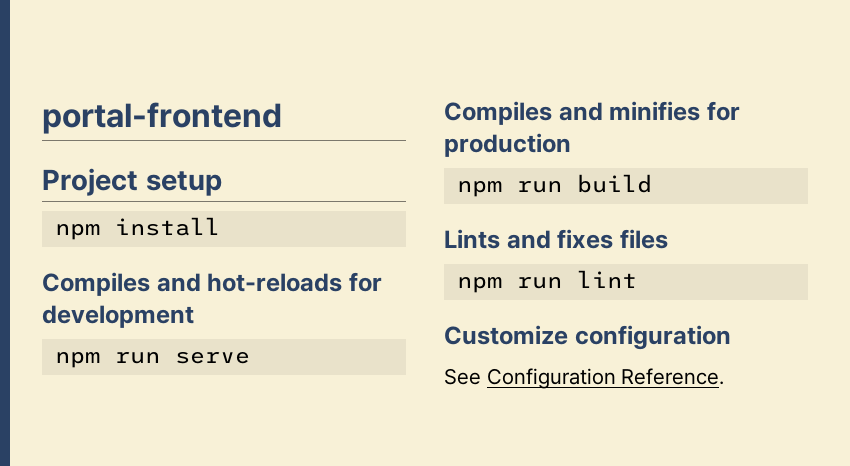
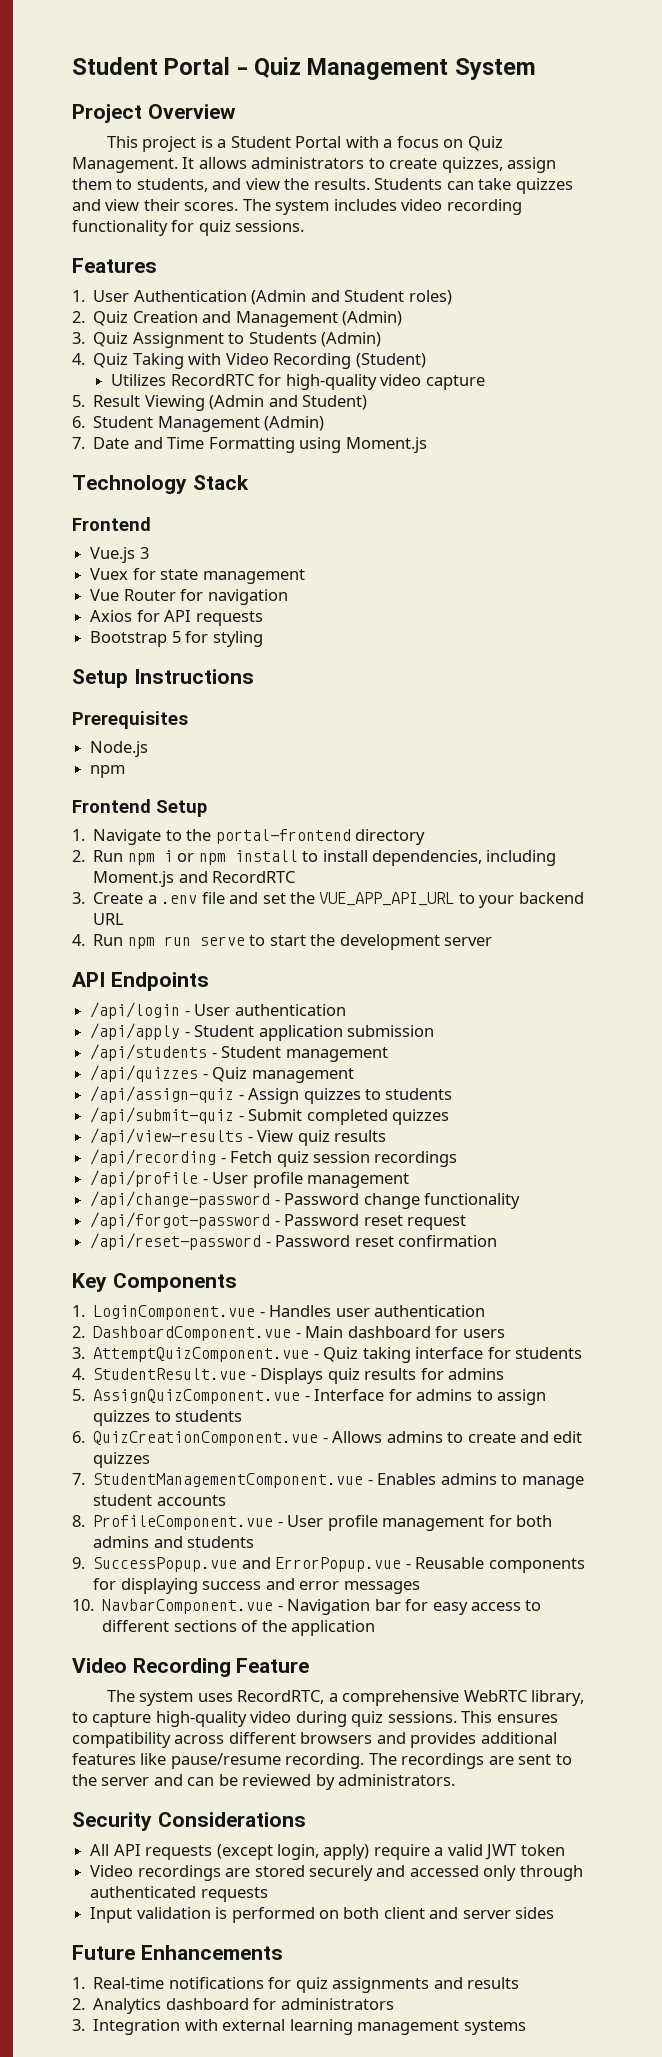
- portal-frontend
- Project setup
- npm install
- Compiles and hot-reloads for development
- npm run serve
- Compiles and minifies for production
- npm run build
- Lints and fixes files
- npm run lint
- Customize configuration
- See Configuration Reference.
+ Student Portal - Quiz Management System
+ Project Overview
+ This project is a Student Portal with a focus on Quiz Management. It allows administrators to create quizzes, assign them to students, and view the results. Students can take quizzes and view their scores. The system includes video recording functionality for quiz sessions.
+ Features
+ 1. User Authentication (Admin and Student roles)
+ 2. Quiz Creation and Management (Admin)
+ 3. Quiz Assignment to Students (Admin)
+ 4. Quiz Taking with Video Recording (Student)
+ Utilizes RecordRTC for high-quality video capture
+ 5. Result Viewing (Admin and Student)
+ 6. Student Management (Admin)
+ 7. Date and Time Formatting using Moment.js
+ Technology Stack
+ Frontend
+ Vue.js 3
+ Vuex for state management
+ Vue Router for navigation
+ Axios for API requests
+ Bootstrap 5 for styling
+ Setup Instructions
+ Prerequisites
+ Node.js
+ npm
+ Frontend Setup
+ 1. Navigate to the portal-frontend directory
+ 2. Run npm i or npm install to install dependencies, including Moment.js and RecordRTC
+ 3. Create a .env file and set the VUE_APP_API_URL to your backend URL
+ 4. Run npm run serve to start the development server
+ API Endpoints
+ /api/login - User authentication
+ /api/apply - Student application submission
+ /api/students - Student management
+ /api/quizzes - Quiz management
+ /api/assign-quiz - Assign quizzes to students
+ /api/submit-quiz - Submit completed quizzes
+ /api/view-results - View quiz results
+ /api/recording - Fetch quiz session recordings
+ /api/profile - User profile management
+ /api/change-password - Password change functionality
+ /api/forgot-password - Password reset request
+ /api/reset-password - Password reset confirmation
+ Key Components
+ 1. LoginComponent.vue - Handles user authentication
+ 2. DashboardComponent.vue - Main dashboard for users
+ 3. AttemptQuizComponent.vue - Quiz taking interface for students
+ 4. StudentResult.vue - Displays quiz results for admins
+ 5. AssignQuizComponent.vue - Interface for admins to assign quizzes to students
+ 6. QuizCreationComponent.vue - Allows admins to create and edit quizzes
+ 7. StudentManagementComponent.vue - Enables admins to manage student accounts
+ 8. ProfileComponent.vue - User profile management for both admins and students
+ 9. SuccessPopup.vue and ErrorPopup.vue - Reusable components for displaying success and error messages
+ 10. NavbarComponent.vue - Navigation bar for easy access to different sections of the application
+ Video Recording Feature
+ The system uses RecordRTC, a comprehensive WebRTC library, to capture high-quality video during quiz sessions. This ensures compatibility across different browsers and provides additional features like pause/resume recording. The recordings are sent to the server and can be reviewed by administrators.
+ Security Considerations
+ All API requests (except login, apply) require a valid JWT token
+ Video recordings are stored securely and accessed only through authenticated requests
+ Input validation is performed on both client and server sides
+ Future Enhancements
+ 1. Real-time notifications for quiz assignments and results
+ 2. Analytics dashboard for administrators
+ 3. Integration with external learning management systems

